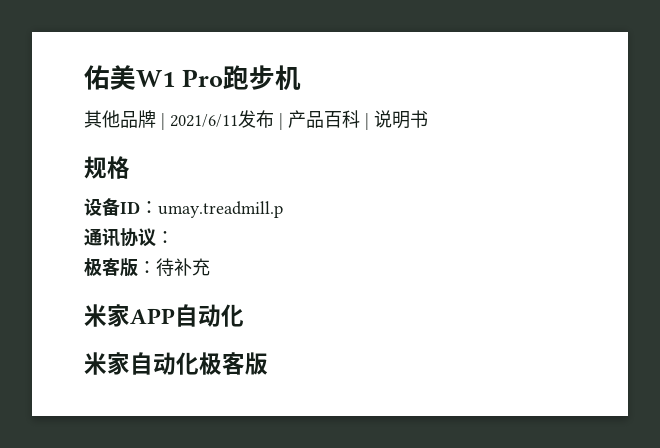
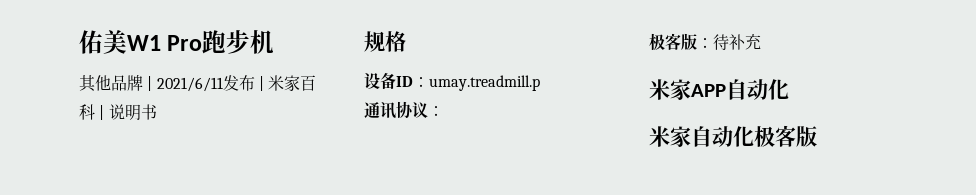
- 其他品牌 | 2021/6/11发布 | 产品百科 | 说明书
+ 其他品牌 | 2021/6/11发布 | 米家百科 | 说明书

